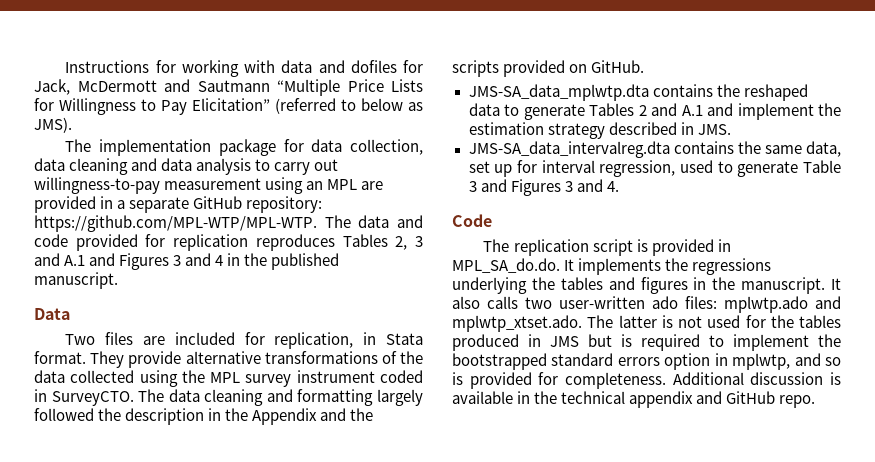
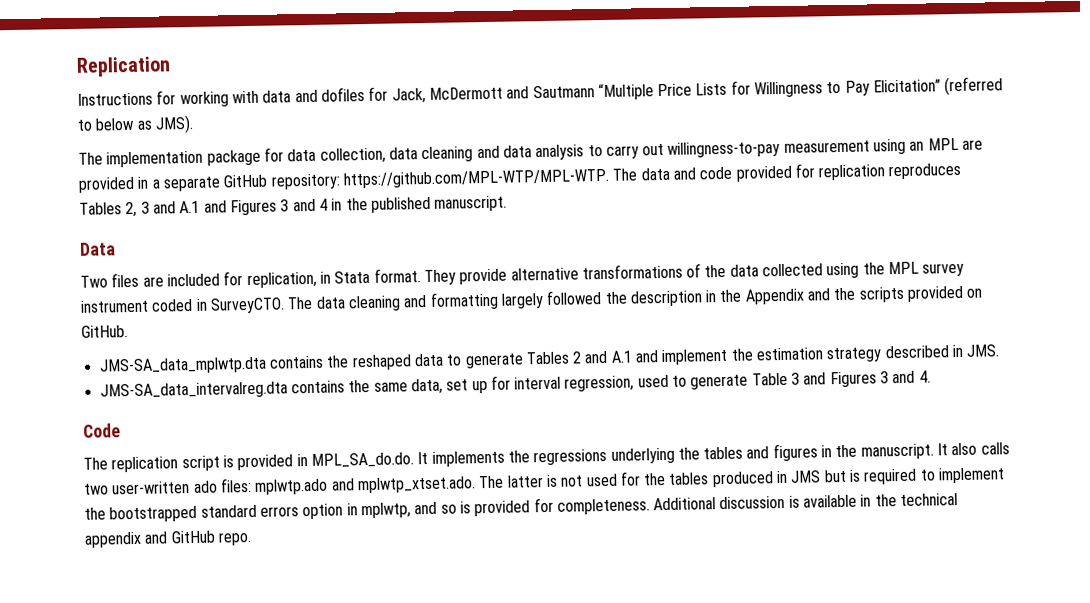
+ Replication

